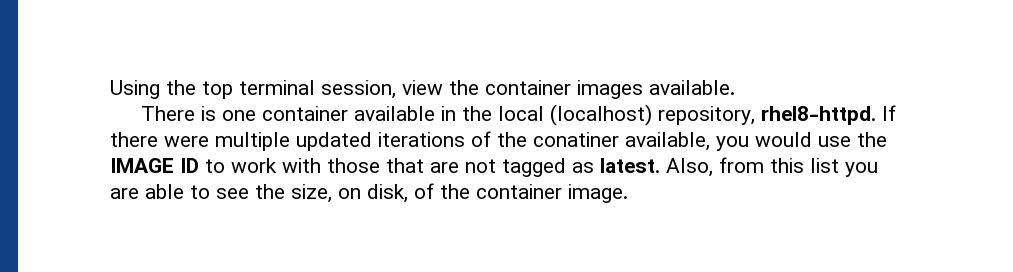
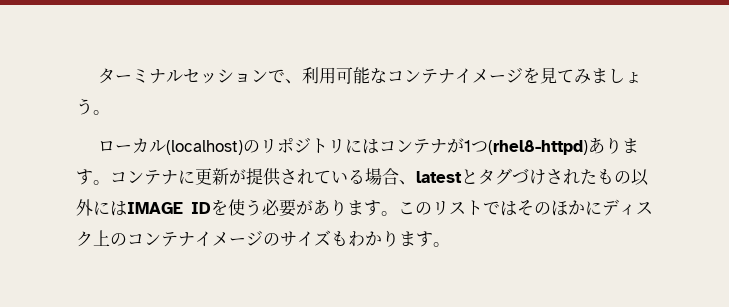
- Using the top terminal session, view the container images available.
- There is one container available in the local (localhost) repository, rhel8-httpd. If there were multiple updated iterations of the conatiner available, you would use the IMAGE ID to work with those that are not tagged as latest. Also, from this list you are able to see the size, on disk, of the container image.
+ ターミナルセッションで、利用可能なコンテナイメージを見てみましょう。
+ ローカル(localhost)のリポジトリにはコンテナが1つ(rhel8-httpd)あります。コンテナに更新が提供されている場合、latestとタグづけされたもの以外にはIMAGE IDを使う必要があります。このリストではそのほかにディスク上のコンテナイメージのサイズもわかります。

